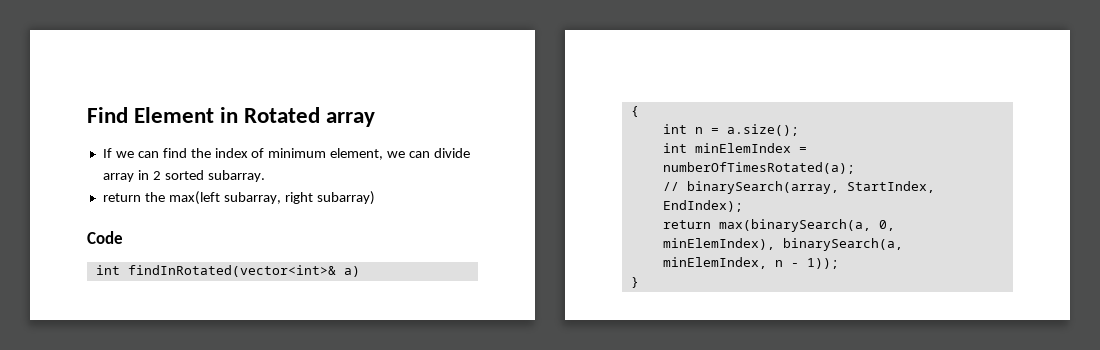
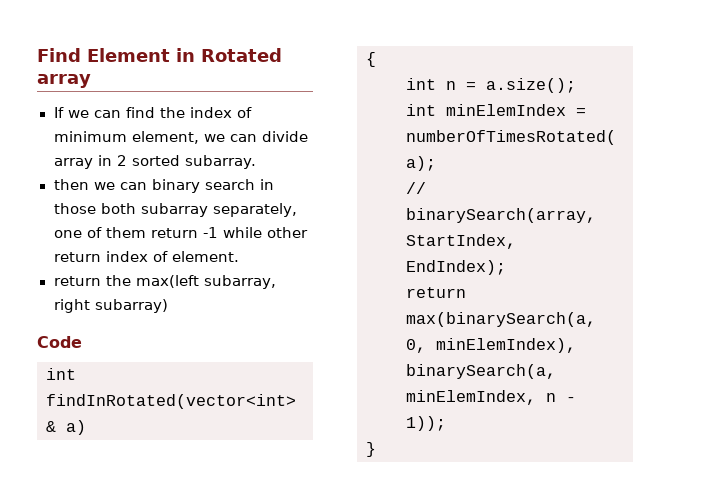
+ then we can binary search in those both subarray separately, one of them return -1 while other return index of element.

